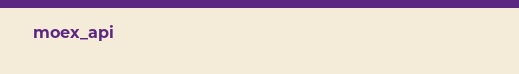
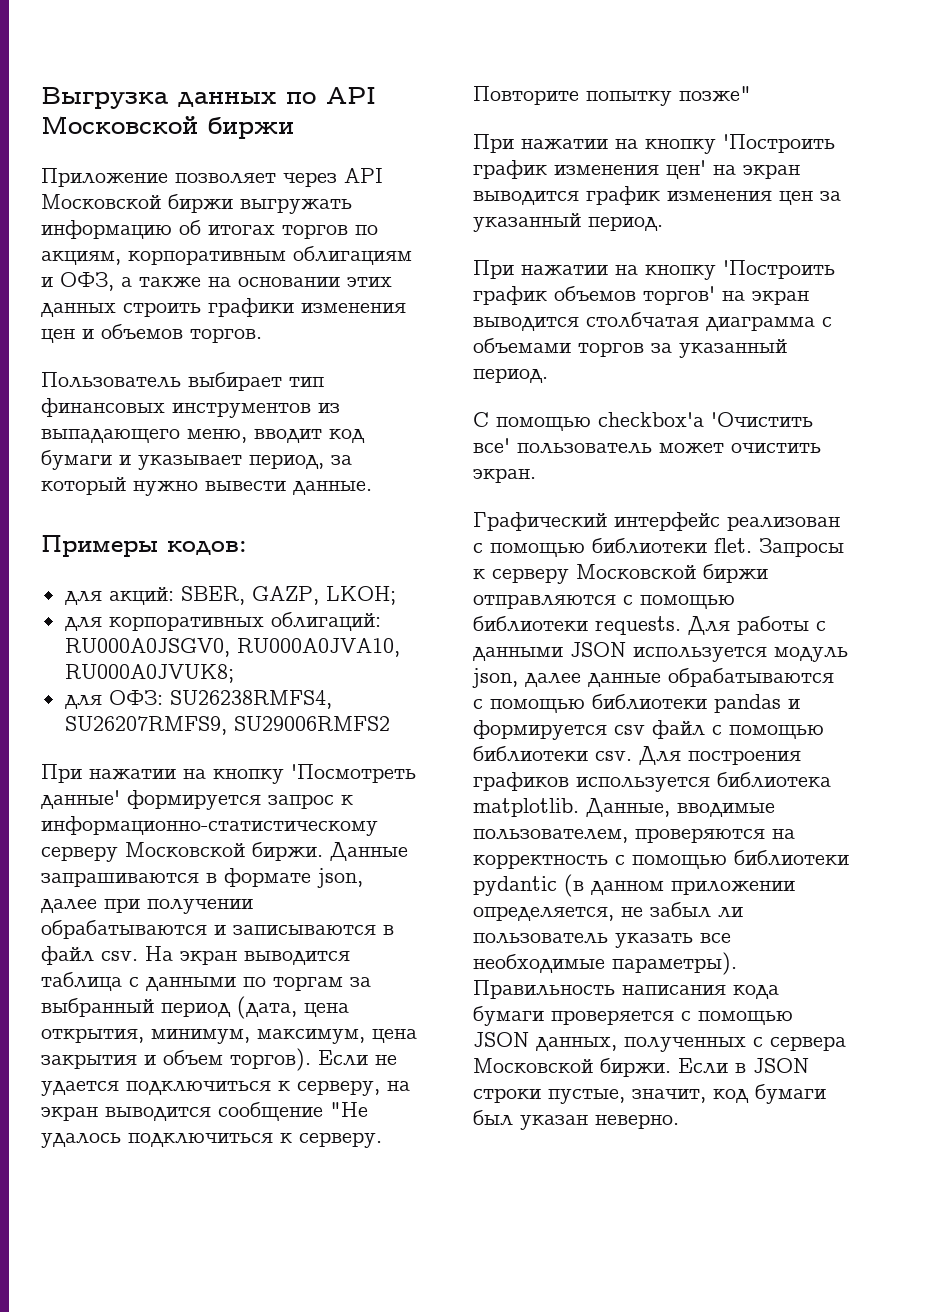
- moex_api
+ Выгрузка данных по API Московской биржи
+ Приложение позволяет через API Московской биржи выгружать информацию об итогах торгов по акциям, корпоративным облигациям и ОФЗ, а также на основании этих данных строить графики изменения цен и объемов торгов.
+ Пользователь выбирает тип финансовых инструментов из выпадающего меню, вводит код бумаги и указывает период, за который нужно вывести данные.
+ Примеры кодов:
+ для акций: SBER, GAZP, LKOH;
+ для корпоративных облигаций: RU000A0JSGV0, RU000A0JVA10, RU000A0JVUK8;
+ для ОФЗ: SU26238RMFS4, SU26207RMFS9, SU29006RMFS2
+ При нажатии на кнопку 'Посмотреть данные' формируется запрос к информационно-статистическому серверу Московской биржи. Данные запрашиваются в формате json, далее при получении обрабатываются и записываются в файл csv. На экран выводится таблица с данными по торгам за выбранный период (дата, цена открытия, минимум, максимум, цена закрытия и объем торгов). Если не удается подключиться к серверу, на экран выводится сообщение "Не удалось подключиться к серверу. Повторите попытку позже"
+ При нажатии на кнопку 'Построить график изменения цен' на экран выводится график изменения цен за указанный период.
+ При нажатии на кнопку 'Построить график объемов торгов' на экран выводится столбчатая диаграмма с объемами торгов за указанный период.
+ С помощью checkbox'а 'Очистить все' пользователь может очистить экран.
+ Графический интерфейс реализован с помощью библиотеки flet. Запросы к серверу Московской биржи отправляются с помощью библиотеки requests. Для работы с данными JSON используется модуль json, далее данные обрабатываются с помощью библиотеки pandas и формируется csv файл с помощью библиотеки csv. Для построения графиков используется библиотека matplotlib. Данные, вводимые пользователем, проверяются на корректность с помощью библиотеки pydantic (в данном приложении определяется, не забыл ли пользователь указать все необходимые параметры). Правильность написания кода бумаги проверяется с помощью JSON данных, полученных с сервера Московской биржи. Если в JSON строки пустые, значит, код бумаги был указан неверно.

